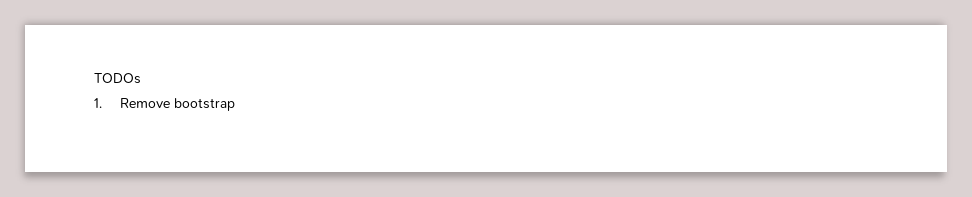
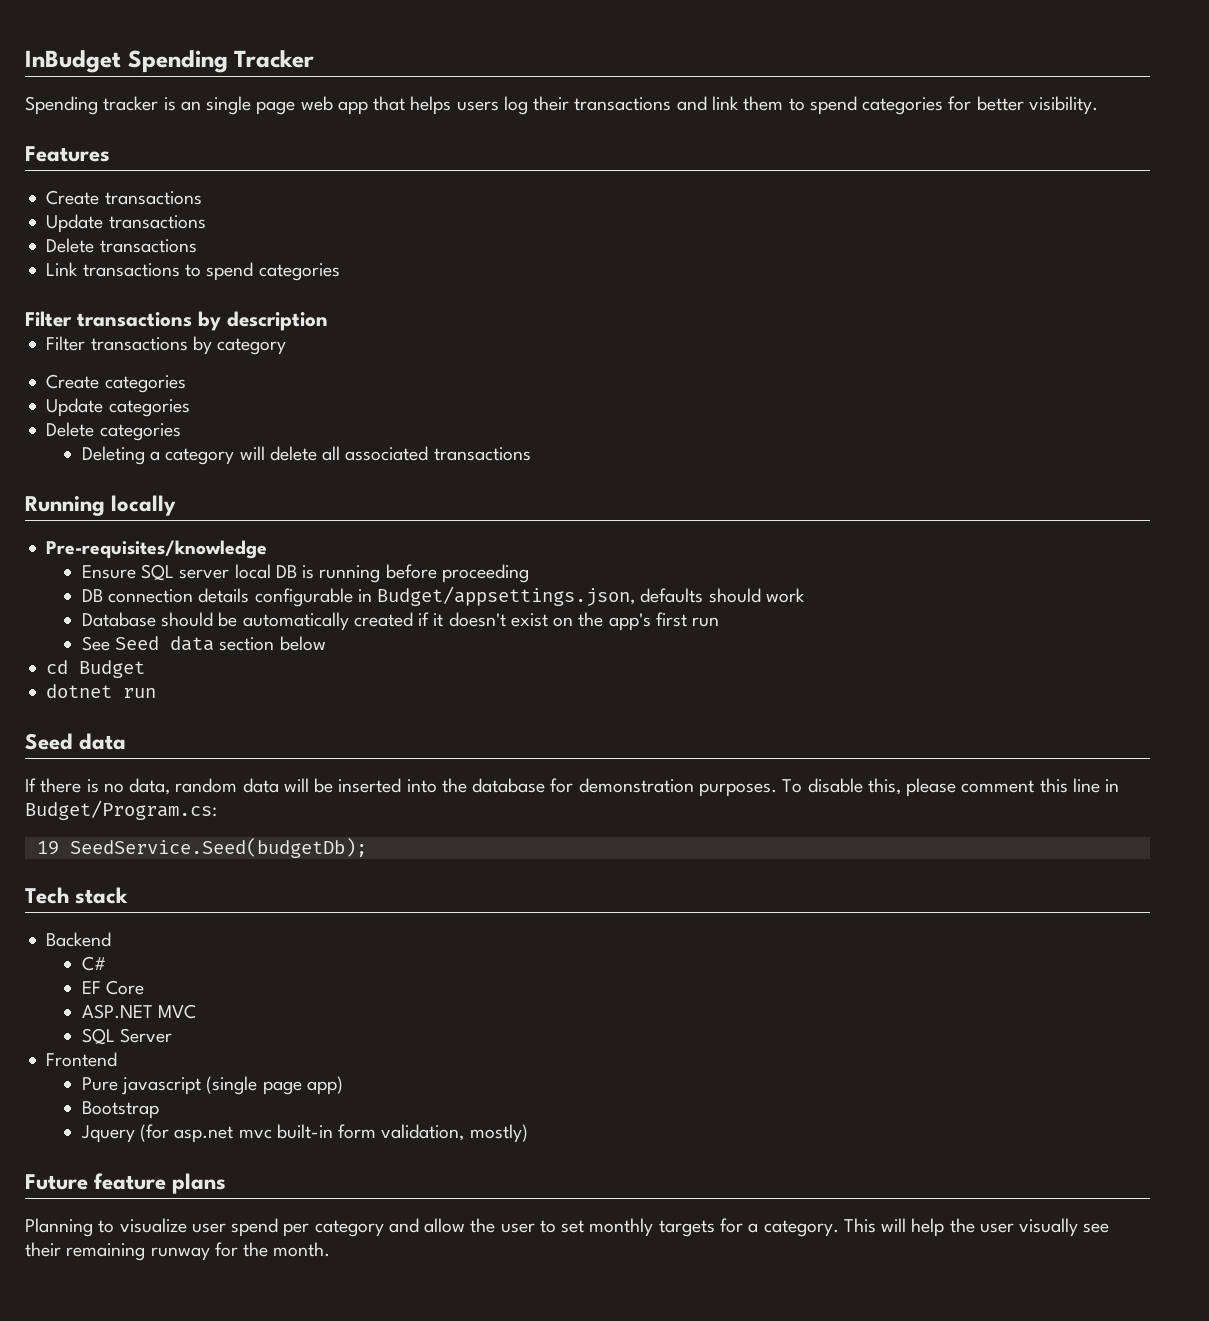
- TODOs
- 1. Remove bootstrap
+ InBudget Spending Tracker
+ Spending tracker is an single page web app that helps users log their transactions and link them to spend categories for better visibility.
+ Features
+ Create transactions
+ Update transactions
+ Delete transactions
+ Link transactions to spend categories
+ Filter transactions by description
+ Filter transactions by category
+ Create categories
+ Update categories
+ Delete categories
+ Deleting a category will delete all associated transactions
+ Running locally
+ Pre-requisites/knowledge
+ Ensure SQL server local DB is running before proceeding
+ DB connection details configurable in Budget/appsettings.json, defaults should work
+ Database should be automatically created if it doesn't exist on the app's first run
+ See Seed data section below
+ cd Budget
+ dotnet run
+ Seed data
+ If there is no data, random data will be inserted into the database for demonstration purposes. To disable this, please comment this line in Budget/Program.cs:
+ 19 SeedService.Seed(budgetDb);
+ Tech stack
+ Backend
+ C#
+ EF Core
+ ASP.NET MVC
+ SQL Server
+ Frontend
+ Pure javascript (single page app)
+ Bootstrap
+ Jquery (for asp.net mvc built-in form validation, mostly)
+ Future feature plans
+ Planning to visualize user spend per category and allow the user to set monthly targets for a category. This will help the user visually see their remaining runway for the month.

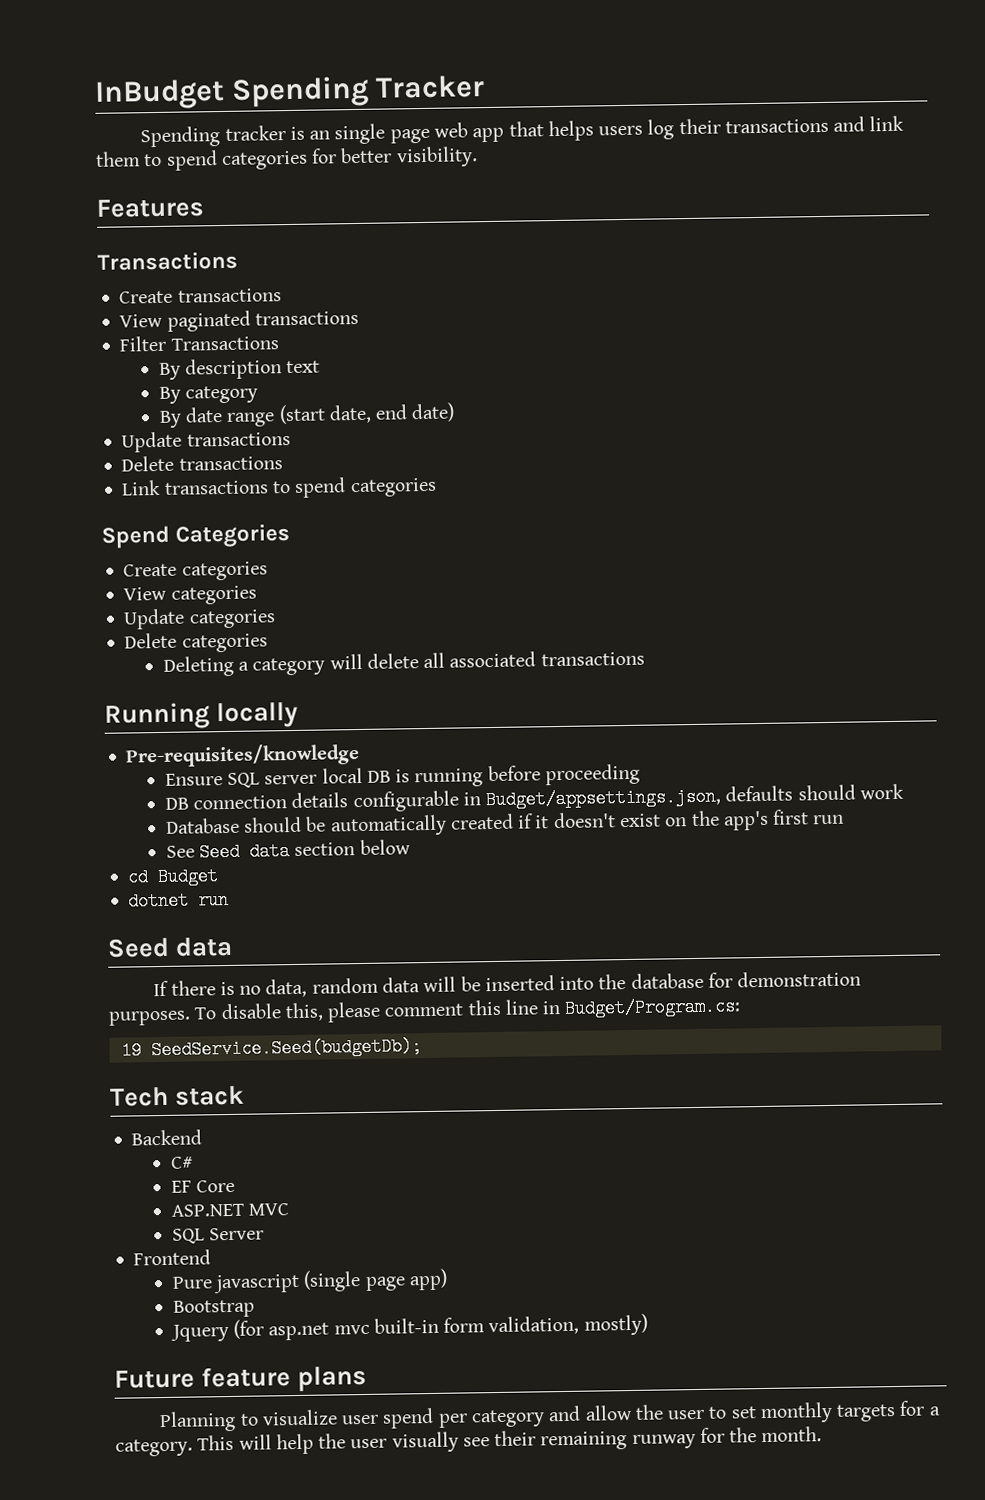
  Features
+ Transactions
+ View paginated transactions
+ Filter Transactions
+ By description text
+ By category
+ By date range (start date, end date)
- Filter transactions by description
- Filter transactions by category
+ Spend Categories
+ View categories

